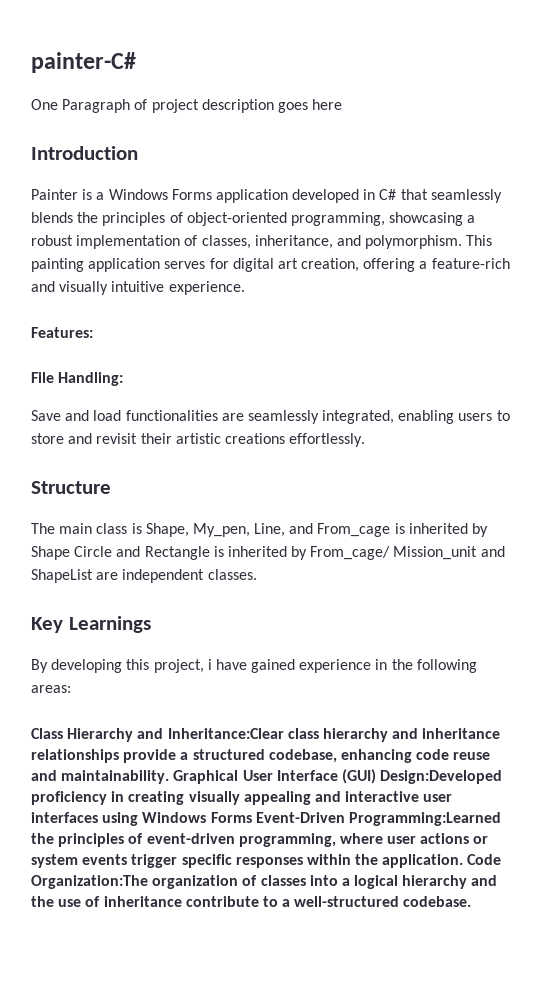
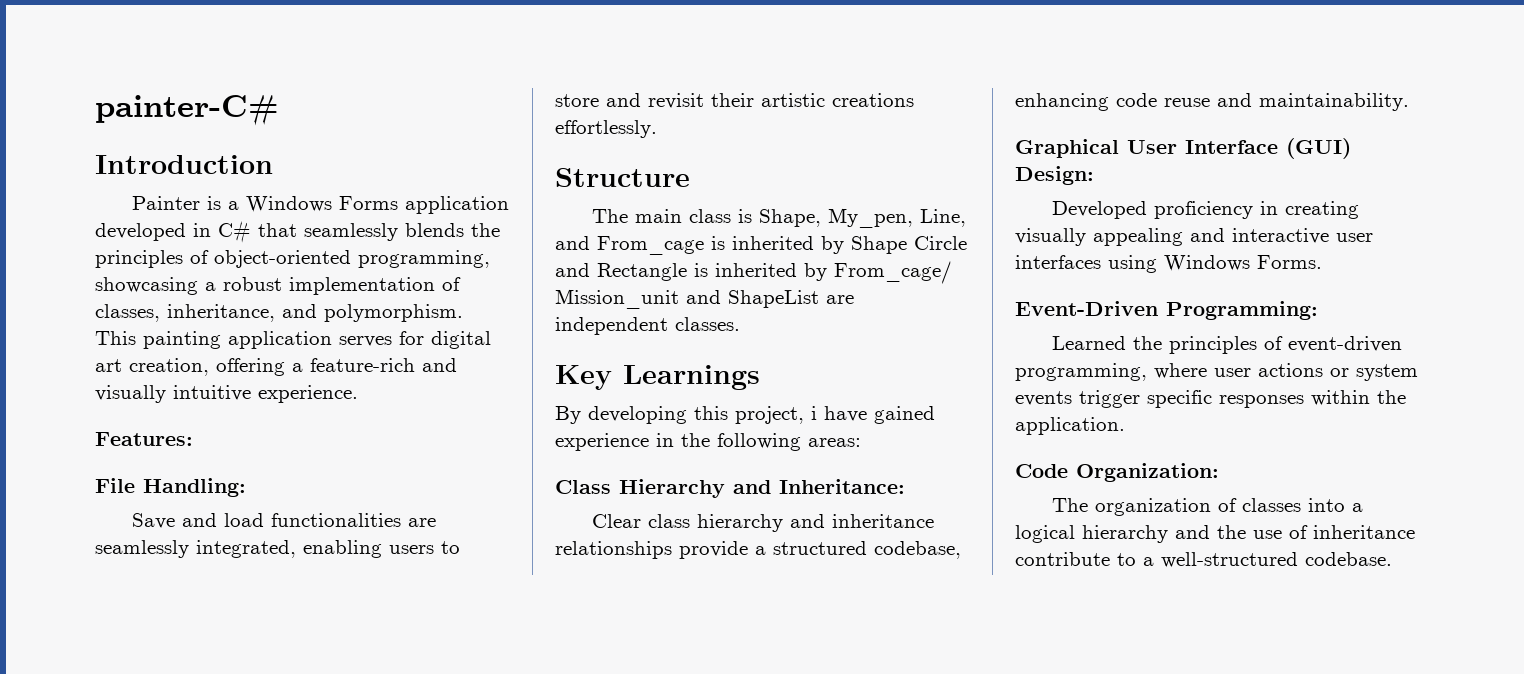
- One Paragraph of project description goes here
- Class Hierarchy and Inheritance:Clear class hierarchy and inheritance relationships provide a structured codebase, enhancing code reuse and maintainability. Graphical User Interface (GUI) Design:Developed proficiency in creating visually appealing and interactive user interfaces using Windows Forms Event-Driven Programming:Learned the principles of event-driven programming, where user actions or system events trigger specific responses within the application. Code Organization:The organization of classes into a logical hierarchy and the use of inheritance contribute to a well-structured codebase.
+ Class Hierarchy and Inheritance:
+ Clear class hierarchy and inheritance relationships provide a structured codebase, enhancing code reuse and maintainability.
+ Graphical User Interface (GUI) Design:
+ Developed proficiency in creating visually appealing and interactive user interfaces using Windows Forms.
+ Event-Driven Programming:
+ Learned the principles of event-driven programming, where user actions or system events trigger specific responses within the application.
+ Code Organization:
+ The organization of classes into a logical hierarchy and the use of inheritance contribute to a well-structured codebase.

